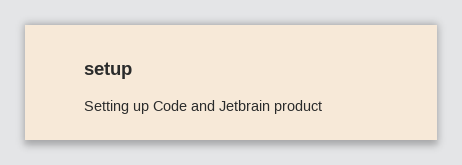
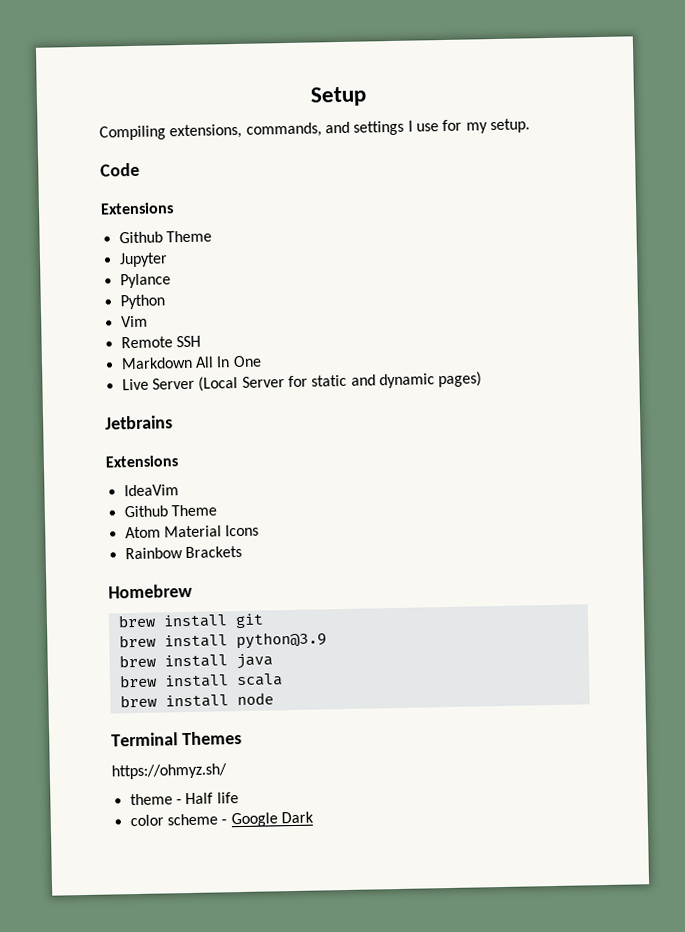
- setup
- Setting up Code and Jetbrain product
+ Setup
+ Compiling extensions, commands, and settings I use for my setup.
+ Code
+ Extensions
+ Github Theme
+ Jupyter
+ Pylance
+ Python
+ Vim
+ Remote SSH
+ Markdown All In One
+ Live Server (Local Server for static and dynamic pages)
+ Jetbrains
+ Extensions
+ IdeaVim
+ Github Theme
+ Atom Material Icons
+ Rainbow Brackets
+ Homebrew
+ brew install git
+ brew install python@3.9
+ brew install java
+ brew install scala
+ brew install node
+ Terminal Themes
+ https://ohmyz.sh/
+ theme - Half life
+ color scheme - Google Dark

